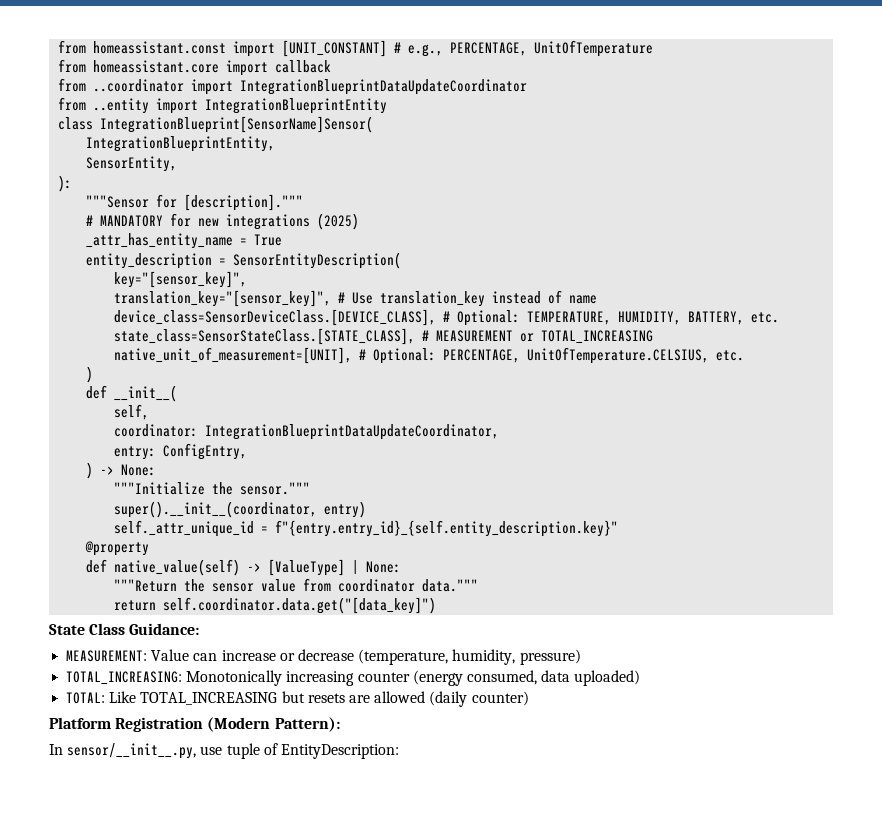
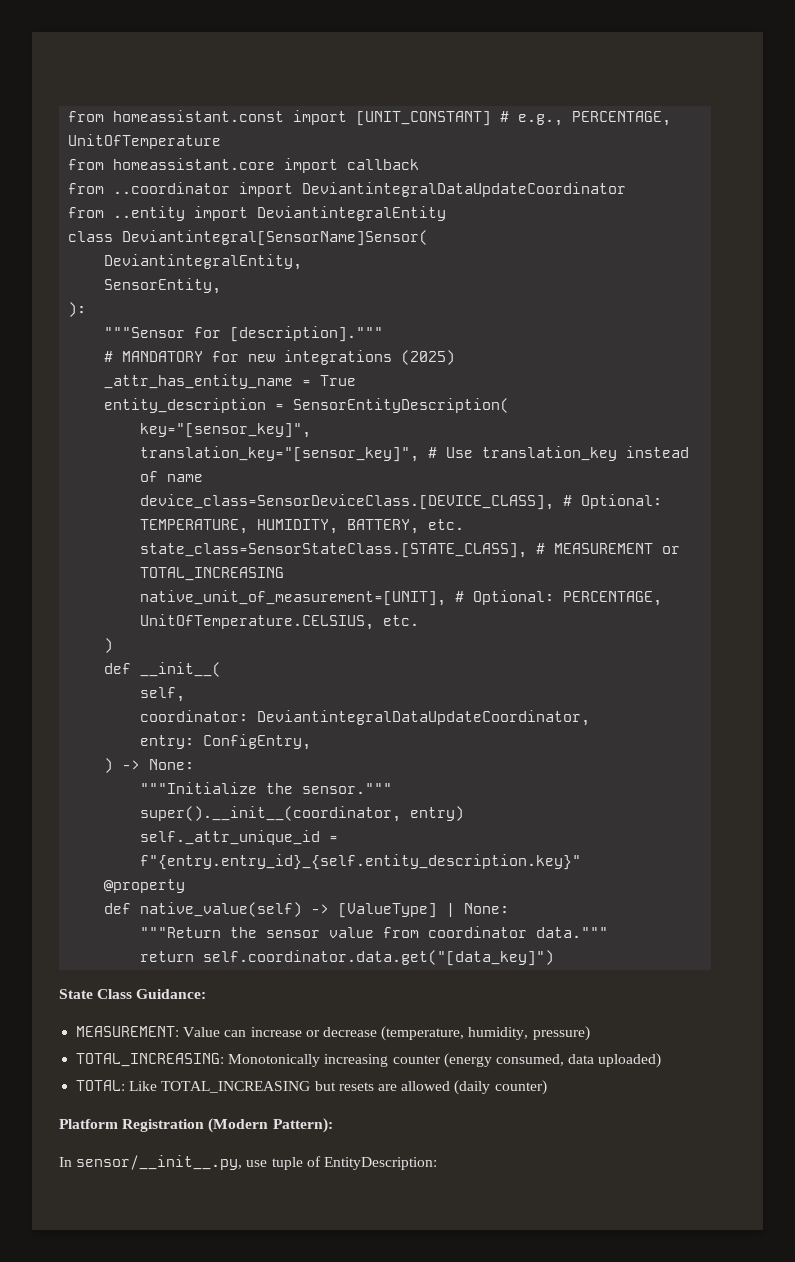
- from ..coordinator import IntegrationBlueprintDataUpdateCoordinator
+ from ..coordinator import DeviantintegralDataUpdateCoordinator
- from ..entity import IntegrationBlueprintEntity
+ from ..entity import DeviantintegralEntity
- class IntegrationBlueprint[SensorName]Sensor(
- IntegrationBlueprintEntity,
+ class Deviantintegral[SensorName]Sensor(
+ DeviantintegralEntity,
- coordinator: IntegrationBlueprintDataUpdateCoordinator,
+ coordinator: DeviantintegralDataUpdateCoordinator,

